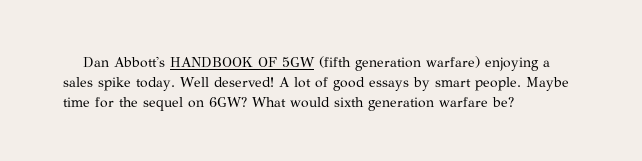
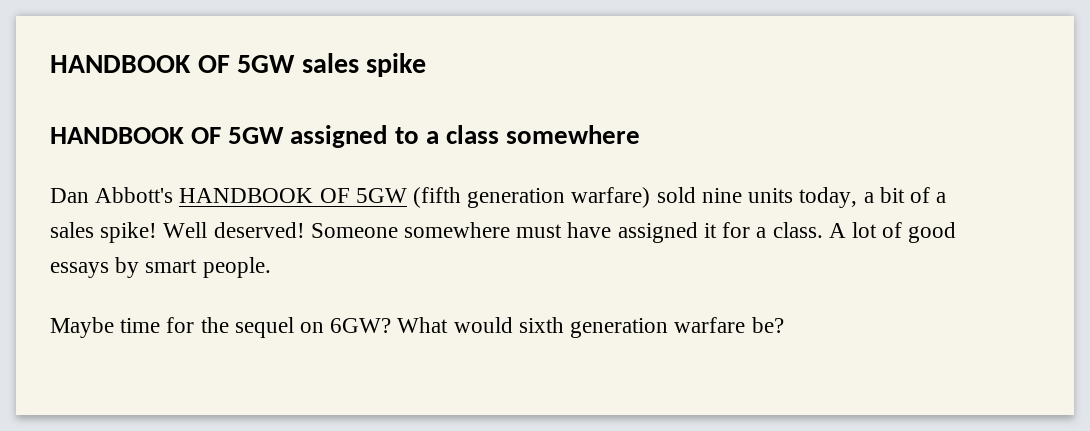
+ HANDBOOK OF 5GW sales spike
+ HANDBOOK OF 5GW assigned to a class somewhere
- Dan Abbott's HANDBOOK OF 5GW (fifth generation warfare) enjoying a sales spike today. Well deserved!
+ Dan Abbott's HANDBOOK OF 5GW (fifth generation warfare) sold nine units today, a bit of a sales spike! Well deserved! Someone somewhere must have assigned it for a class.
- A lot of good essays by smart people. Maybe time for the sequel on 6GW?
+ A lot of good essays by smart people.
+ Maybe time for the sequel on 6GW?

